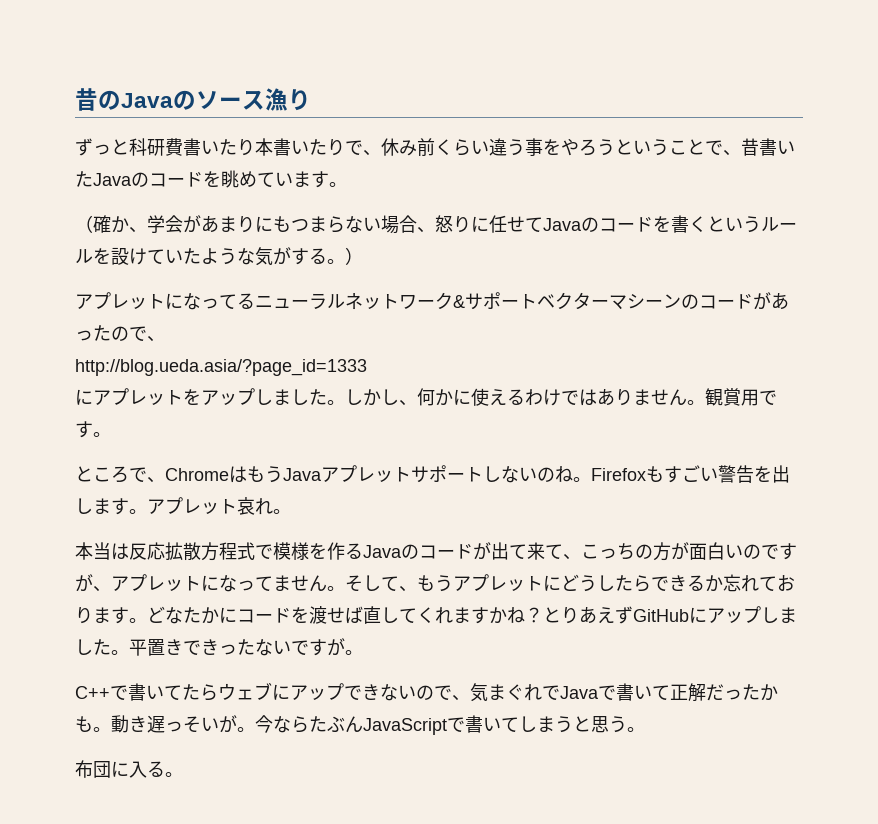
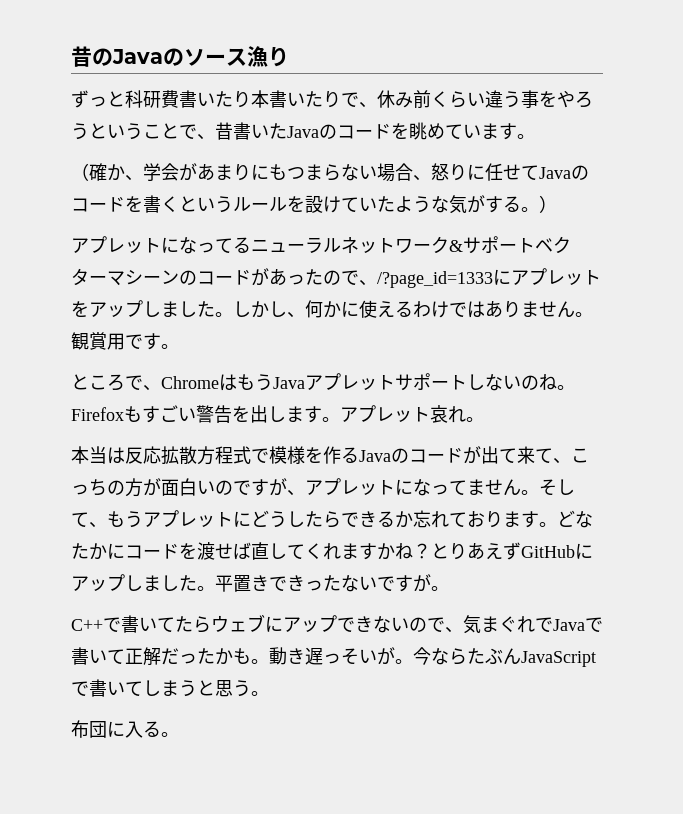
- アプレットになってるニューラルネットワーク&サポートベクターマシーンのコードがあったので、
- http://blog.ueda.asia/?page_id=1333
- にアプレットをアップしました。
+ アプレットになってるニューラルネットワーク&サポートベクターマシーンのコードがあったので、/?page_id=1333にアプレットをアップしました。

